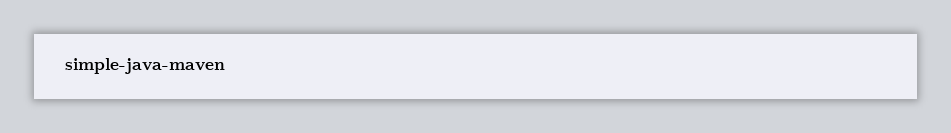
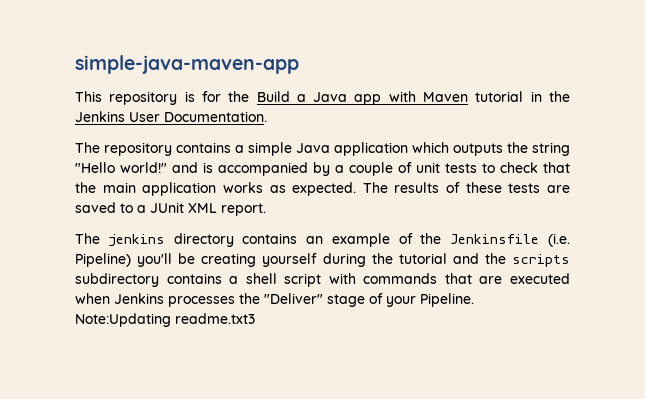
- simple-java-maven
+ simple-java-maven-app
+ This repository is for the Build a Java app with Maven tutorial in the Jenkins User Documentation.
+ The repository contains a simple Java application which outputs the string "Hello world!" and is accompanied by a couple of unit tests to check that the main application works as expected. The results of these tests are saved to a JUnit XML report.
+ The jenkins directory contains an example of the Jenkinsfile (i.e. Pipeline) you'll be creating yourself during the tutorial and the scripts subdirectory contains a shell script with commands that are executed when Jenkins processes the "Deliver" stage of your Pipeline. Note:Updating readme.txt3

